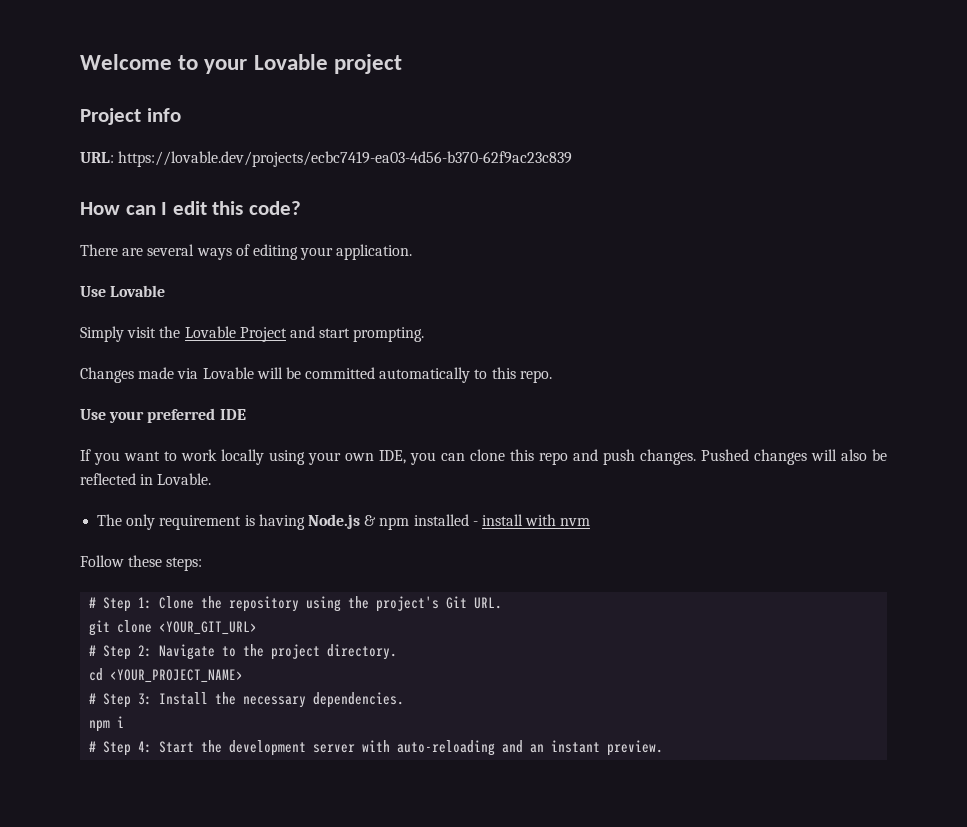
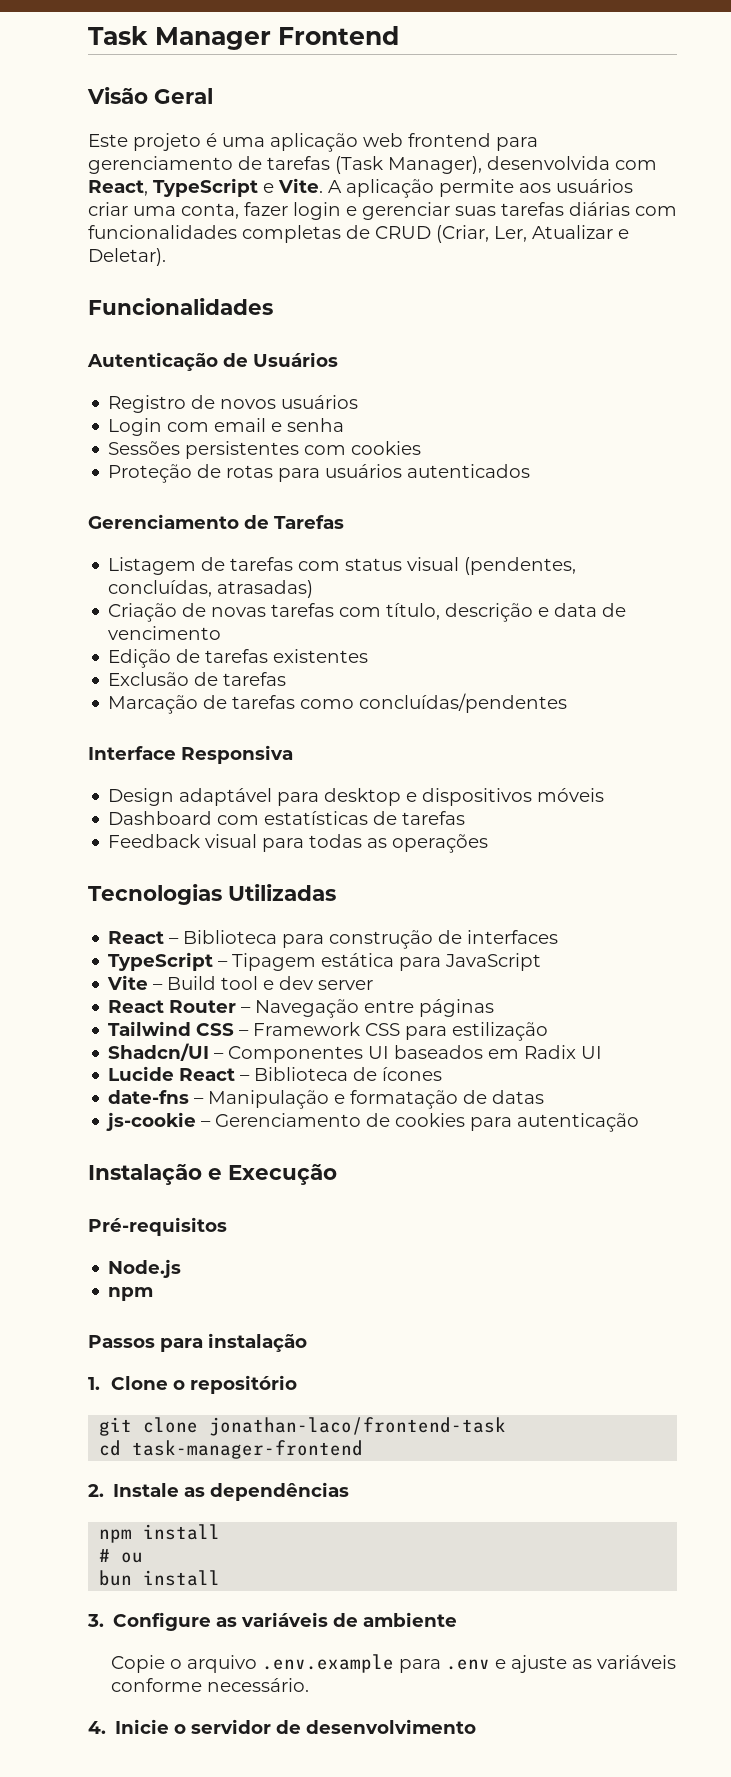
- Welcome to your Lovable project
- Project info
- URL: https://lovable.dev/projects/ecbc7419-ea03-4d56-b370-62f9ac23c839
- How can I edit this code?
- There are several ways of editing your application.
- Use Lovable
- Simply visit the Lovable Project and start prompting.
- Changes made via Lovable will be committed automatically to this repo.
- Use your preferred IDE
- If you want to work locally using your own IDE, you can clone this repo and push changes. Pushed changes will also be reflected in Lovable.
- The only requirement is having Node.js & npm installed - install with nvm
- Follow these steps:
- # Step 1: Clone the repository using the project's Git URL.
- git clone <YOUR_GIT_URL>
- # Step 2: Navigate to the project directory.
- cd <YOUR_PROJECT_NAME>
- # Step 3: Install the necessary dependencies.
- npm i
- # Step 4: Start the development server with auto-reloading and an instant preview.
+ Task Manager Frontend
+ Visão Geral
+ Este projeto é uma aplicação web frontend para gerenciamento de tarefas (Task Manager), desenvolvida com React, TypeScript e Vite. A aplicação permite aos usuários criar uma conta, fazer login e gerenciar suas tarefas diárias com funcionalidades completas de CRUD (Criar, Ler, Atualizar e Deletar).
+ Funcionalidades
+ Autenticação de Usuários
+ Registro de novos usuários
+ Login com email e senha
+ Sessões persistentes com cookies
+ Proteção de rotas para usuários autenticados
+ Gerenciamento de Tarefas
+ Listagem de tarefas com status visual (pendentes, concluídas, atrasadas)
+ Criação de novas tarefas com título, descrição e data de vencimento
+ Edição de tarefas existentes
+ Exclusão de tarefas
+ Marcação de tarefas como concluídas/pendentes
+ Interface Responsiva
+ Design adaptável para desktop e dispositivos móveis
+ Dashboard com estatísticas de tarefas
+ Feedback visual para todas as operações
+ Tecnologias Utilizadas
+ React – Biblioteca para construção de interfaces
+ TypeScript – Tipagem estática para JavaScript
+ Vite – Build tool e dev server
+ React Router – Navegação entre páginas
+ Tailwind CSS – Framework CSS para estilização
+ Shadcn/UI – Componentes UI baseados em Radix UI
+ Lucide React – Biblioteca de ícones
+ date-fns – Manipulação e formatação de datas
+ js-cookie – Gerenciamento de cookies para autenticação
+ Instalação e Execução
+ Pré-requisitos
+ Node.js
+ npm
+ Passos para instalação
+ 1. Clone o repositório
+ git clone jonathan-laco/frontend-task
+ cd task-manager-frontend
+ 2. Instale as dependências
+ npm install
+ # ou
+ bun install
+ 3. Configure as variáveis de ambiente
+ Copie o arquivo .env.example para .env e ajuste as variáveis conforme necessário.
+ 4. Inicie o servidor de desenvolvimento

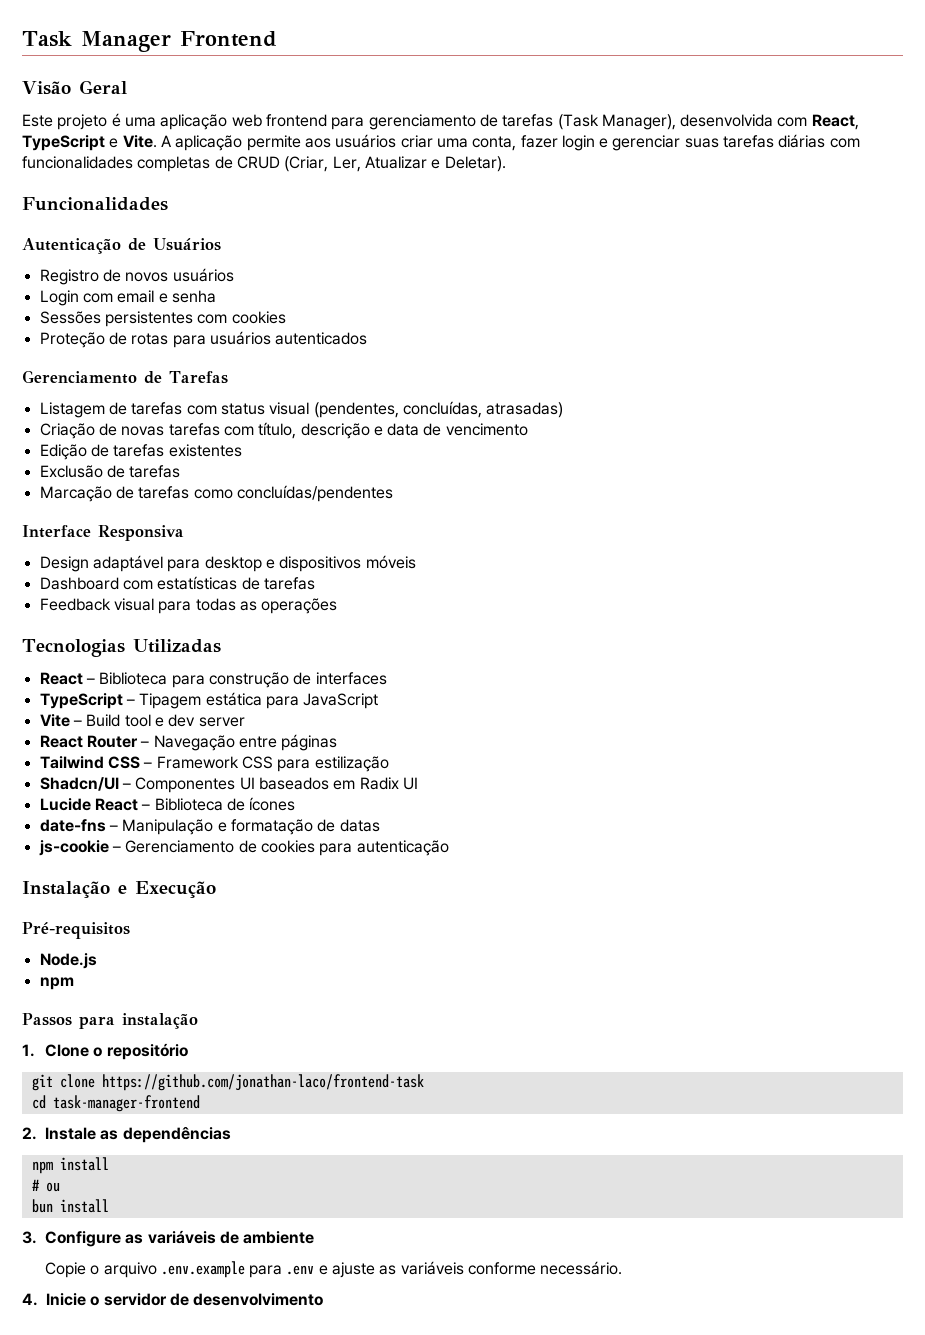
- git clone jonathan-laco/frontend-task
+ git clone https://github.com/jonathan-laco/frontend-task

